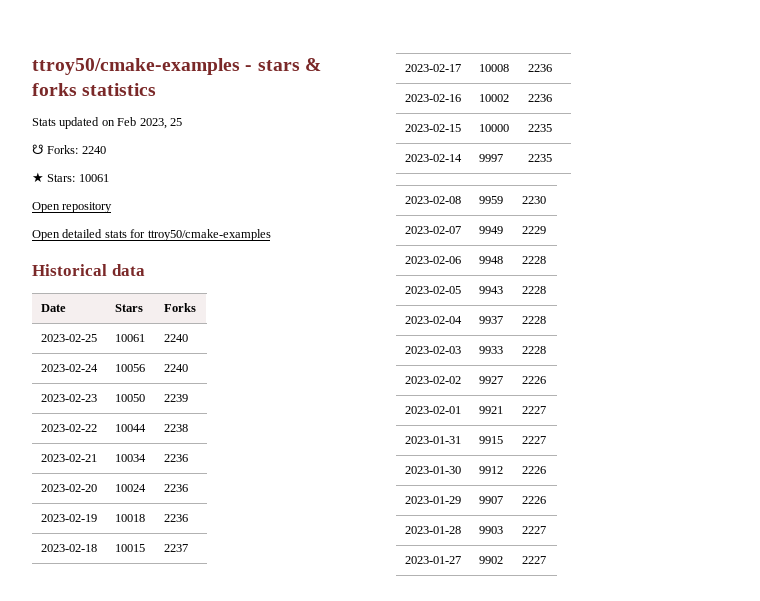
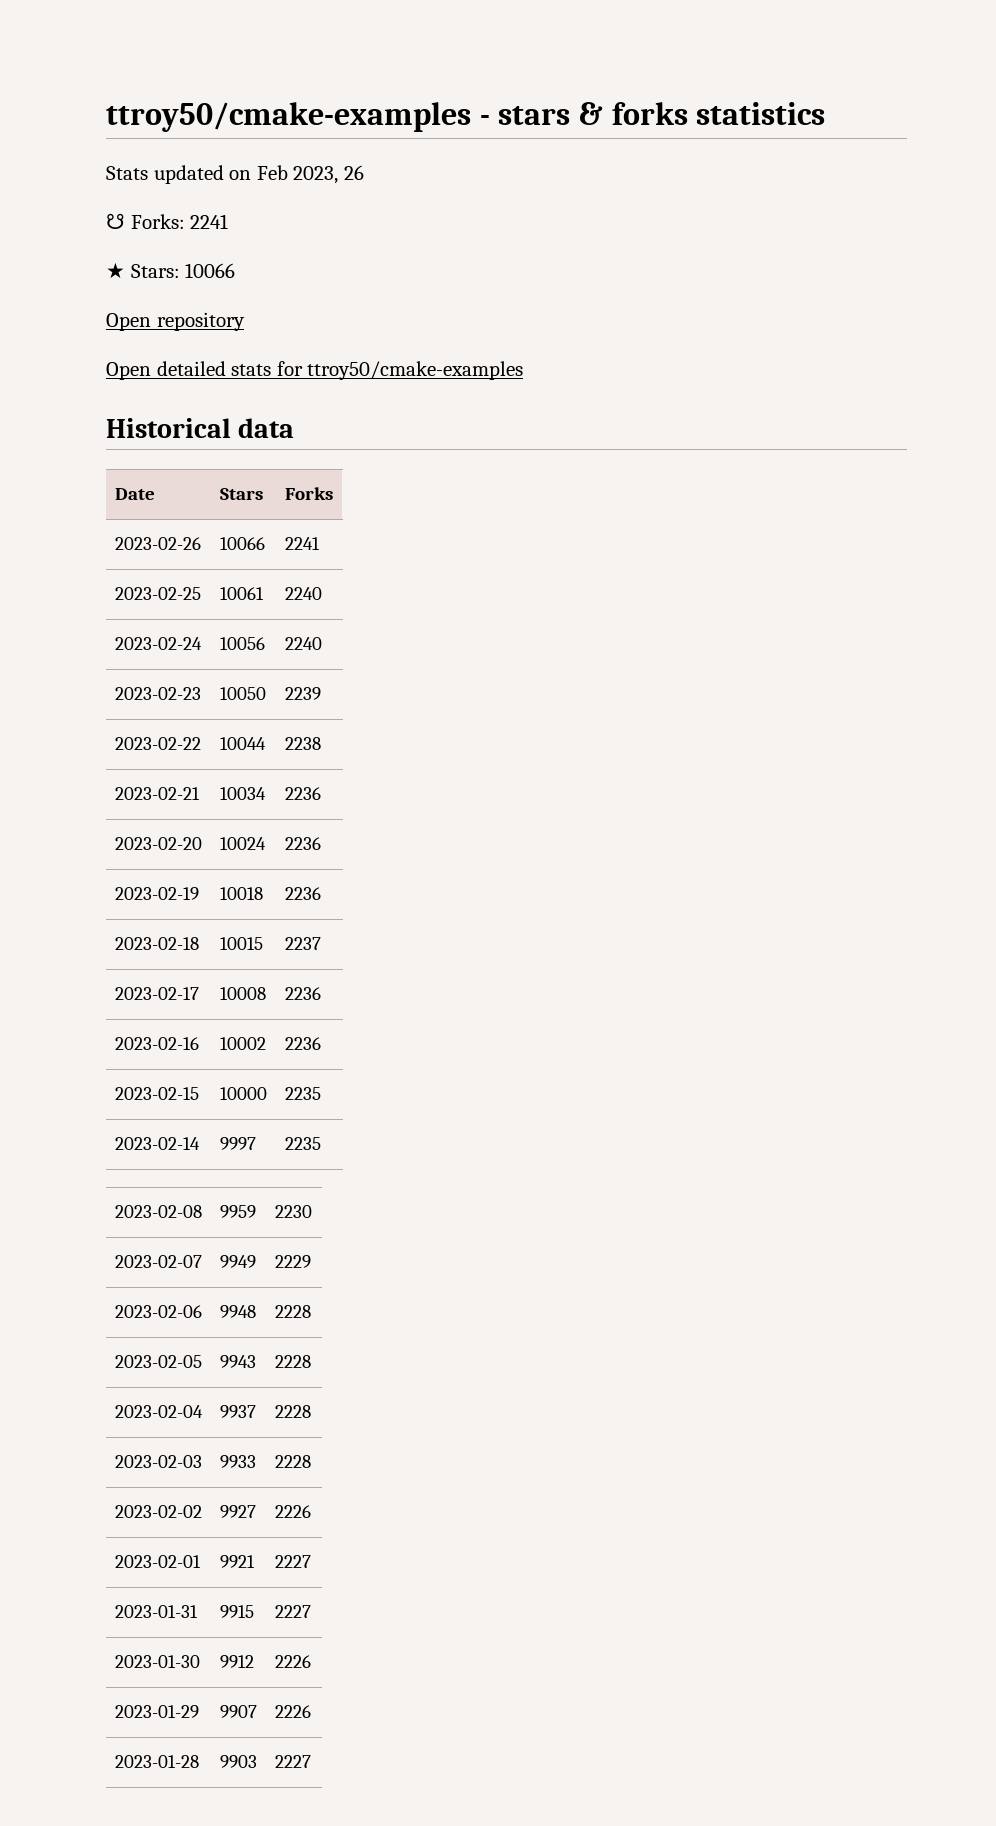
- Stats updated on Feb 2023, 25
+ Stats updated on Feb 2023, 26
- ☋ Forks: 2240
+ ☋ Forks: 2241
- ★ Stars: 10061
+ ★ Stars: 10066
+ 2023-02-26 | 10066 | 2241
- 2023-01-27 | 9902 | 2227

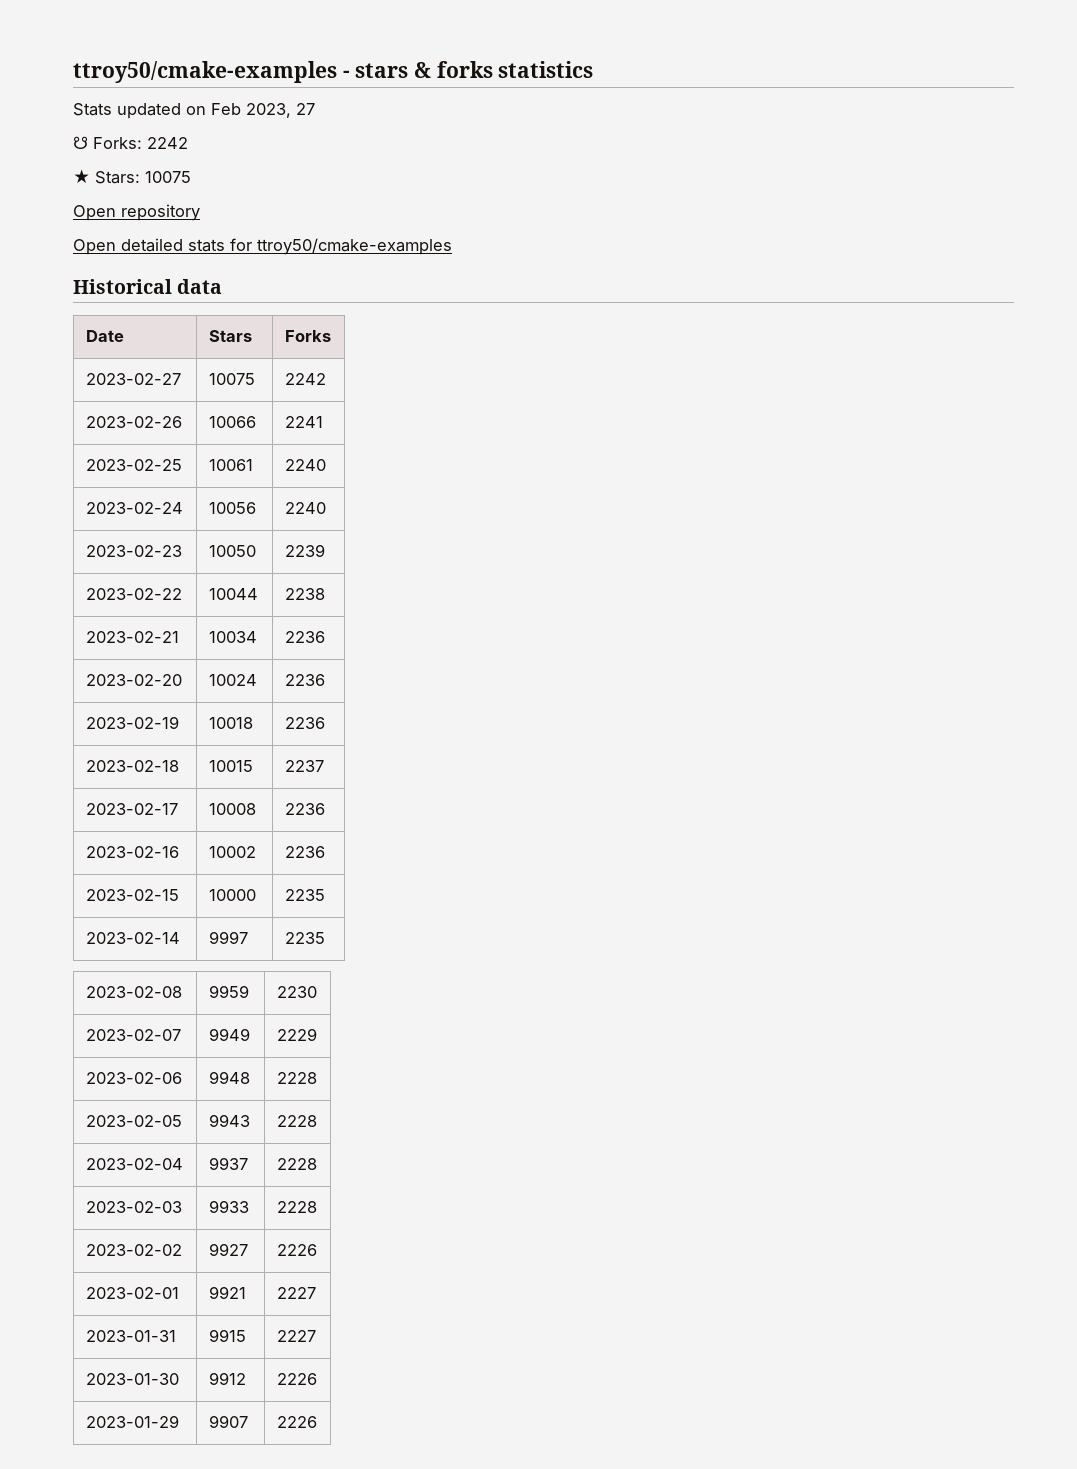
- Stats updated on Feb 2023, 26
+ Stats updated on Feb 2023, 27
- ☋ Forks: 2241
+ ☋ Forks: 2242
- ★ Stars: 10066
+ ★ Stars: 10075
+ 2023-02-27 | 10075 | 2242
- 2023-01-28 | 9903 | 2227

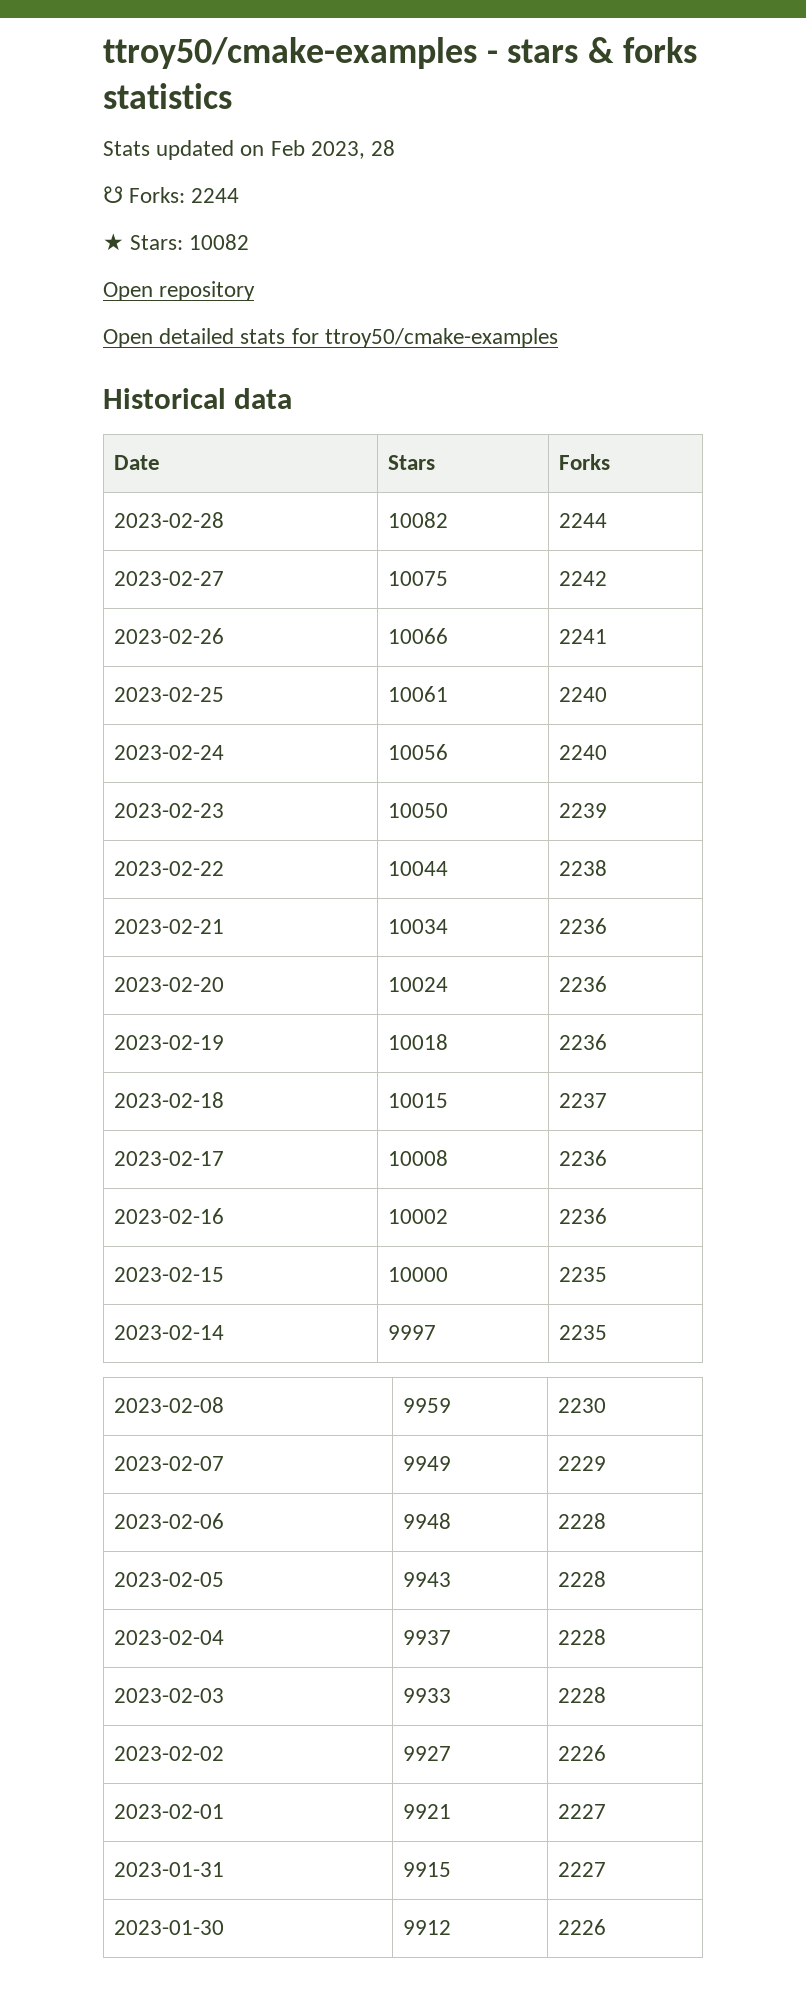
- Stats updated on Feb 2023, 27
+ Stats updated on Feb 2023, 28
- ☋ Forks: 2242
+ ☋ Forks: 2244
- ★ Stars: 10075
+ ★ Stars: 10082
+ 2023-02-28 | 10082 | 2244
- 2023-01-29 | 9907 | 2226

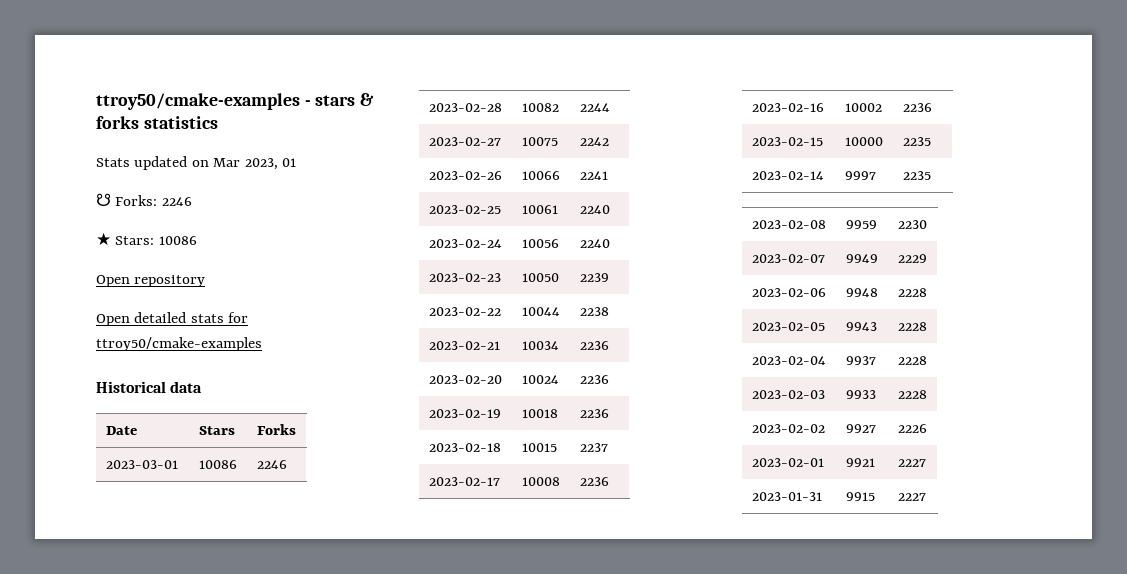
- Stats updated on Feb 2023, 28
+ Stats updated on Mar 2023, 01
- ☋ Forks: 2244
+ ☋ Forks: 2246
- ★ Stars: 10082
+ ★ Stars: 10086
+ 2023-03-01 | 10086 | 2246
- 2023-01-30 | 9912 | 2226

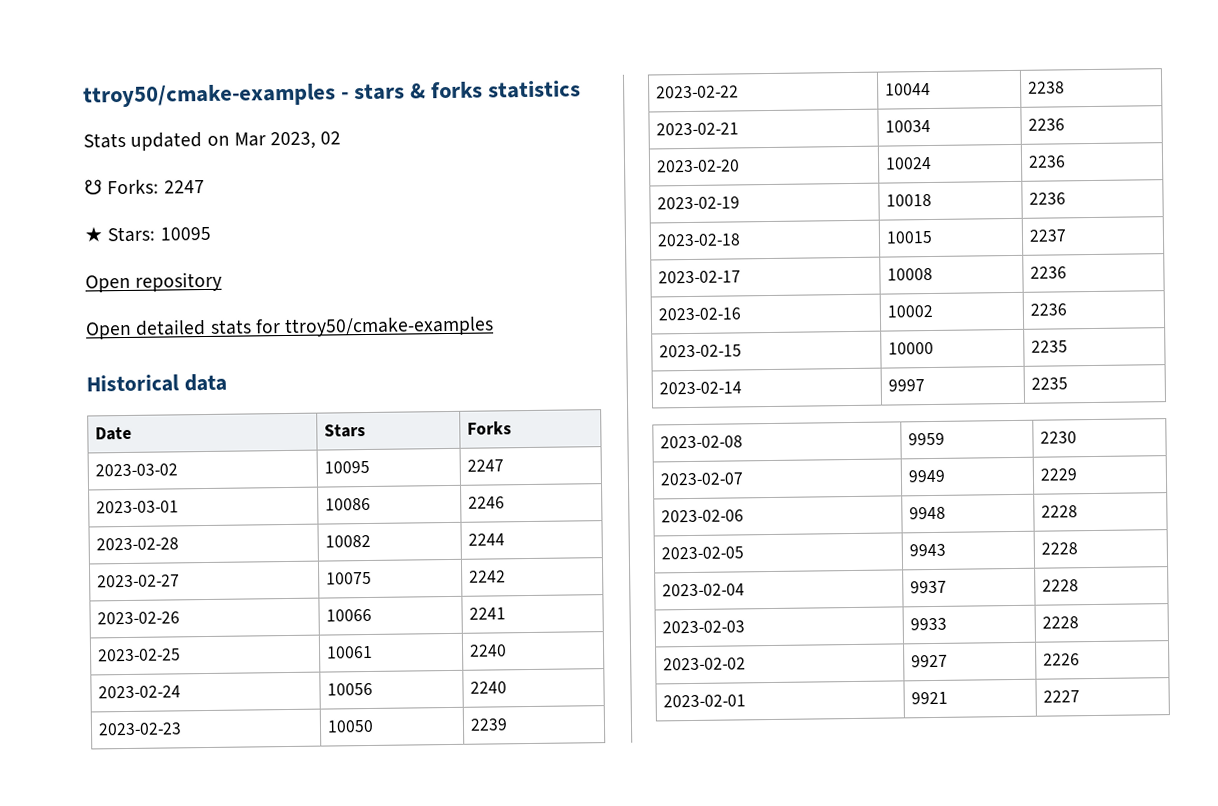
- Stats updated on Mar 2023, 01
+ Stats updated on Mar 2023, 02
- ☋ Forks: 2246
+ ☋ Forks: 2247
- ★ Stars: 10086
+ ★ Stars: 10095
+ 2023-03-02 | 10095 | 2247
- 2023-01-31 | 9915 | 2227

